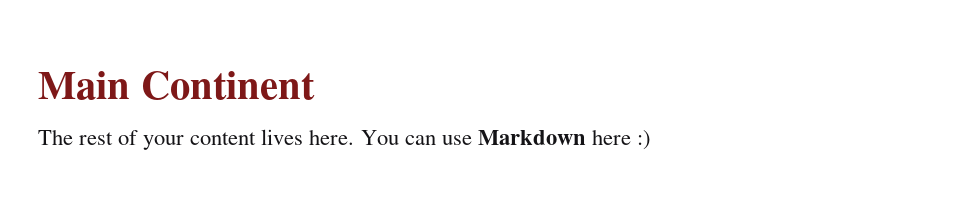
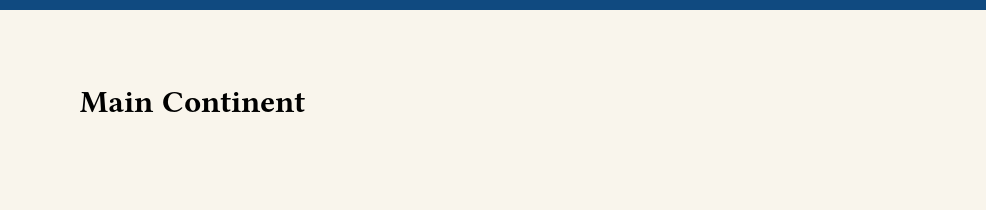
- The rest of your content lives here. You can use Markdown here :)

